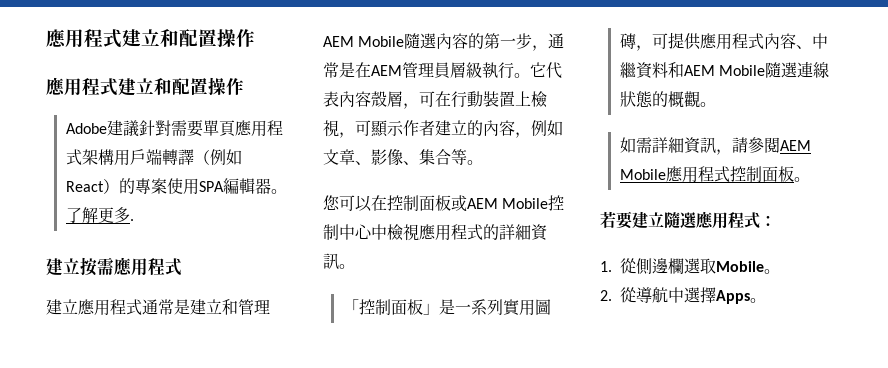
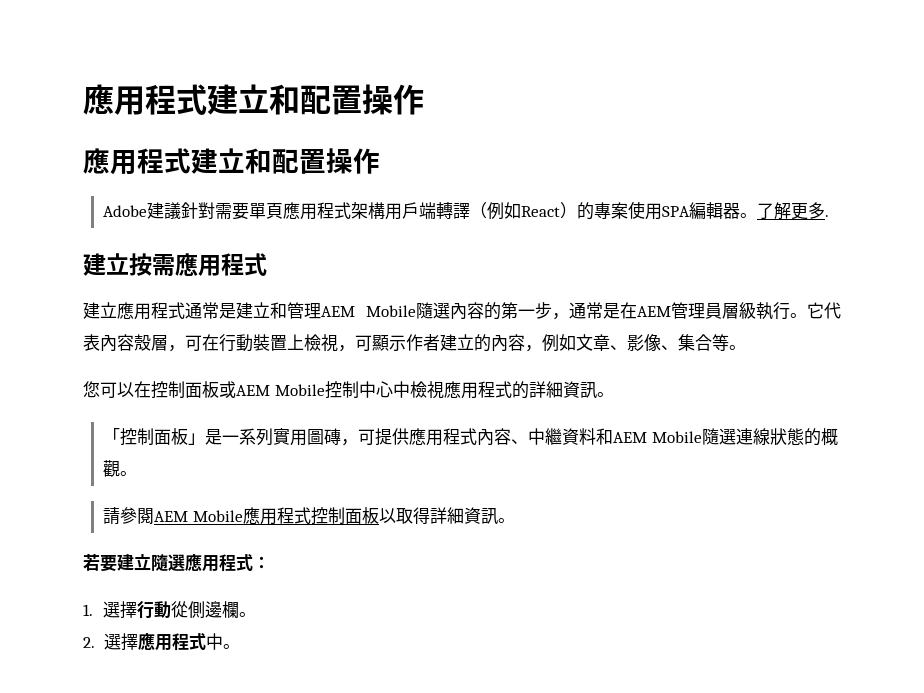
- 如需詳細資訊，請參閱AEM Mobile應用程式控制面板。
+ 請參閱AEM Mobile應用程式控制面板以取得詳細資訊。
- 1.從側邊欄選取Mobile。
- 2.從導航中選擇Apps。
+ 1.選擇行動從側邊欄。
+ 2.選擇應用程式中。

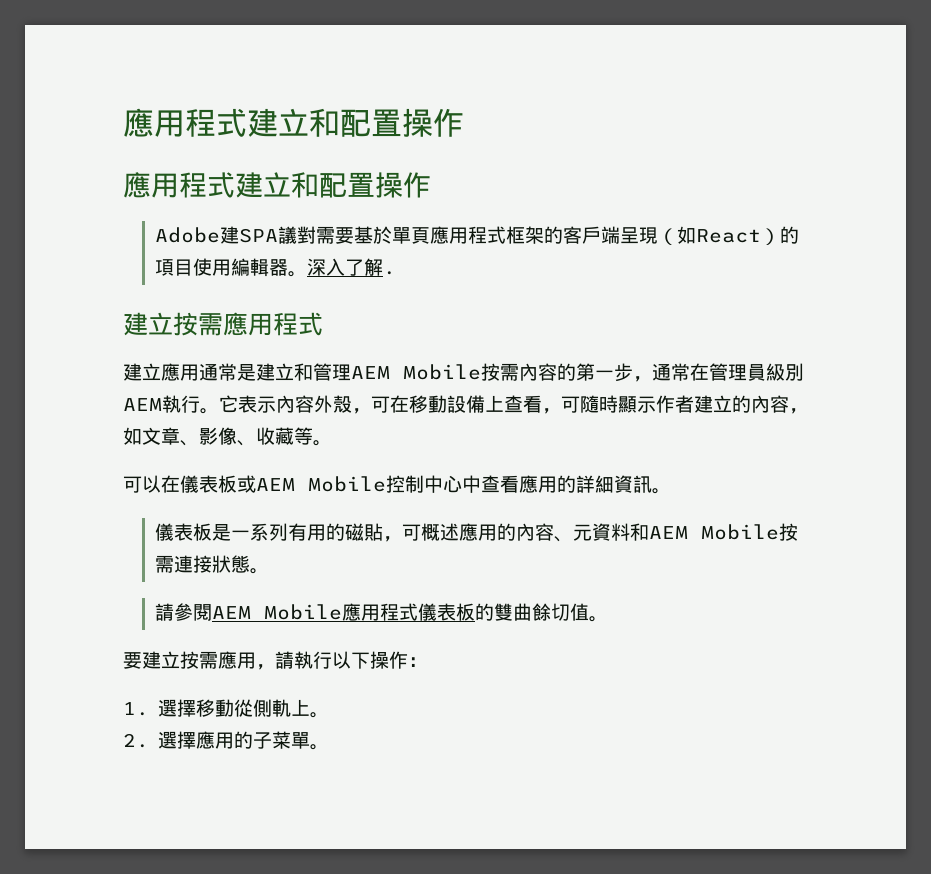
- Adobe建議針對需要單頁應用程式架構用戶端轉譯（例如React）的專案使用SPA編輯器。了解更多.
+ Adobe建SPA議對需要基於單頁應用程式框架的客戶端呈現（如React）的項目使用編輯器。深入了解.
- 建立應用程式通常是建立和管理AEM Mobile隨選內容的第一步，通常是在AEM管理員層級執行。它代表內容殼層，可在行動裝置上檢視，可顯示作者建立的內容，例如文章、影像、集合等。
+ 建立應用通常是建立和管理AEM Mobile按需內容的第一步，通常在管理員級別AEM執行。它表示內容外殼，可在移動設備上查看，可隨時顯示作者建立的內容，如文章、影像、收藏等。
- 您可以在控制面板或AEM Mobile控制中心中檢視應用程式的詳細資訊。
+ 可以在儀表板或AEM Mobile控制中心中查看應用的詳細資訊。
- 「控制面板」是一系列實用圖磚，可提供應用程式內容、中繼資料和AEM Mobile隨選連線狀態的概觀。
+ 儀表板是一系列有用的磁貼，可概述應用的內容、元資料和AEM Mobile按需連接狀態。
- 請參閱AEM Mobile應用程式控制面板以取得詳細資訊。
- 若要建立隨選應用程式：
+ 請參閱AEM Mobile應用程式儀表板的雙曲餘切值。
+ 要建立按需應用，請執行以下操作：
- 1.選擇行動從側邊欄。
+ 1.選擇移動從側軌上。
- 2.選擇應用程式中。
+ 2.選擇應用的子菜單。

